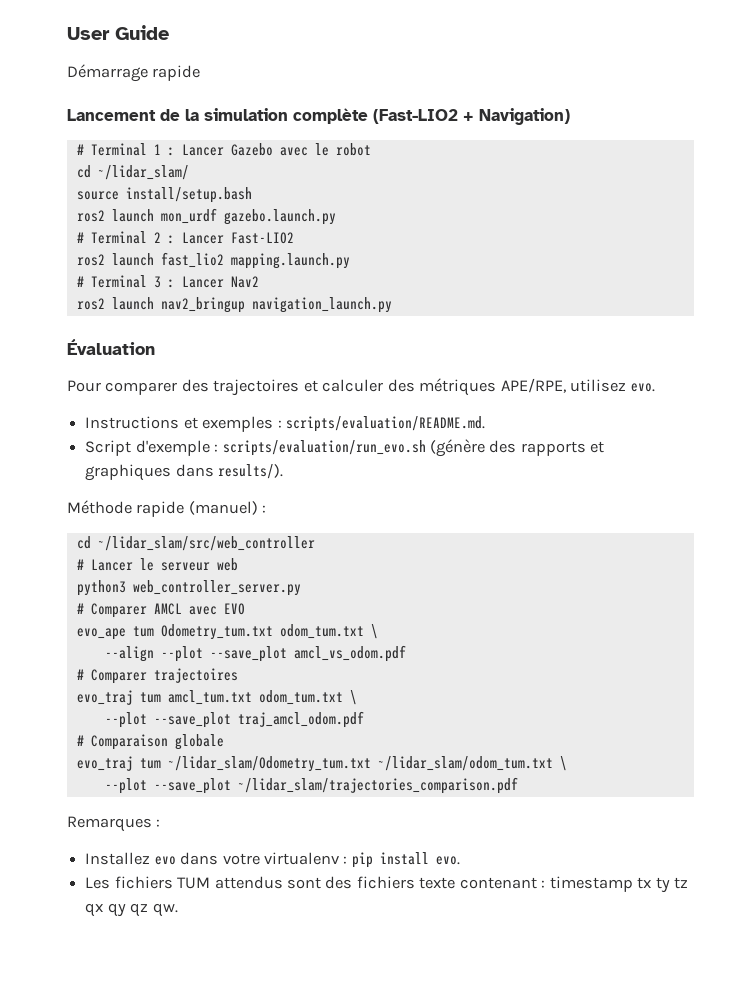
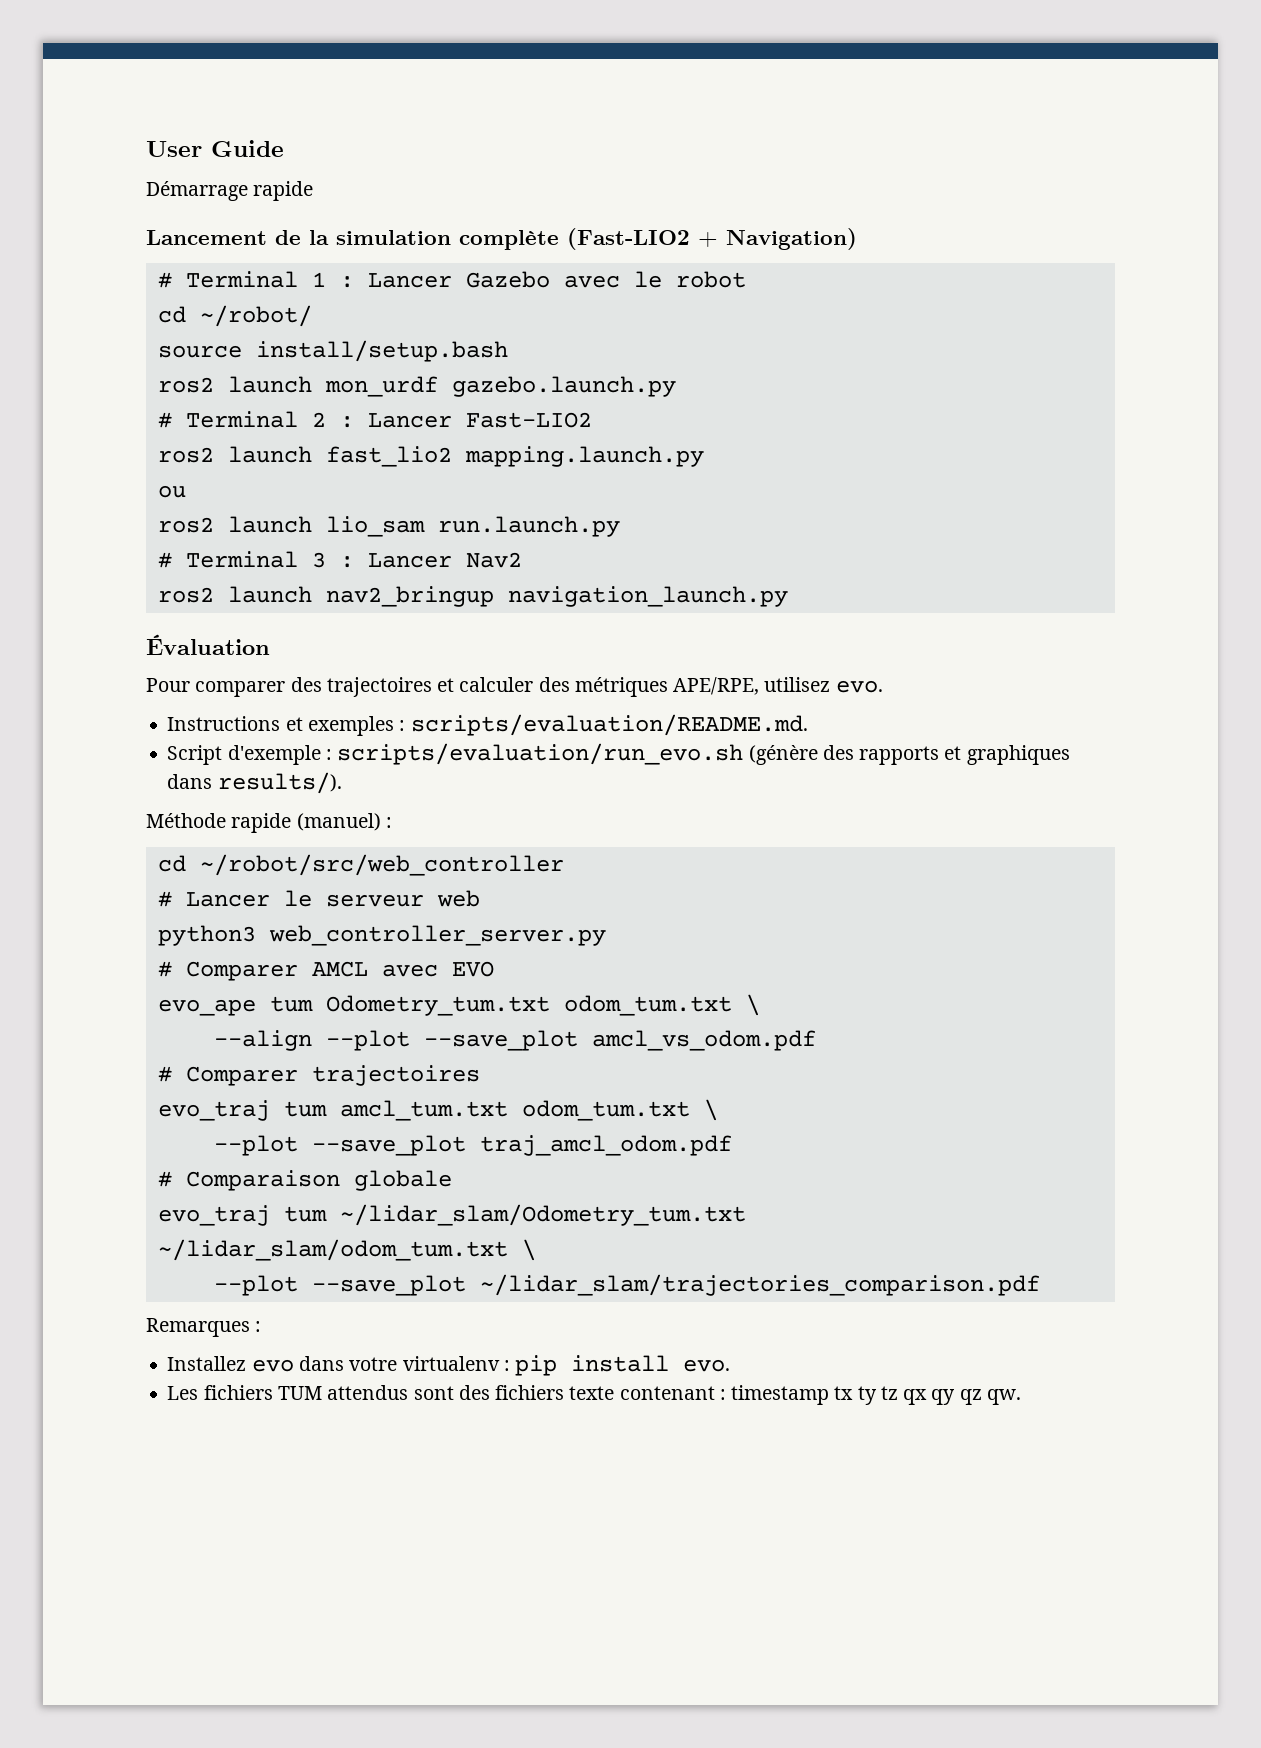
- cd ~/lidar_slam/
+ cd ~/robot/
+ ou
+ ros2 launch lio_sam run.launch.py
- cd ~/lidar_slam/src/web_controller
+ cd ~/robot/src/web_controller

